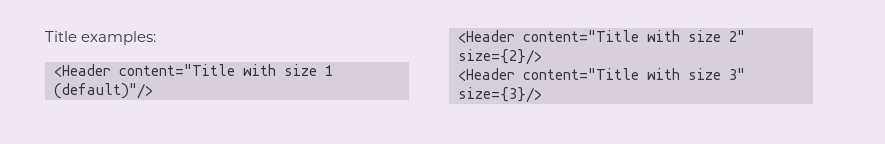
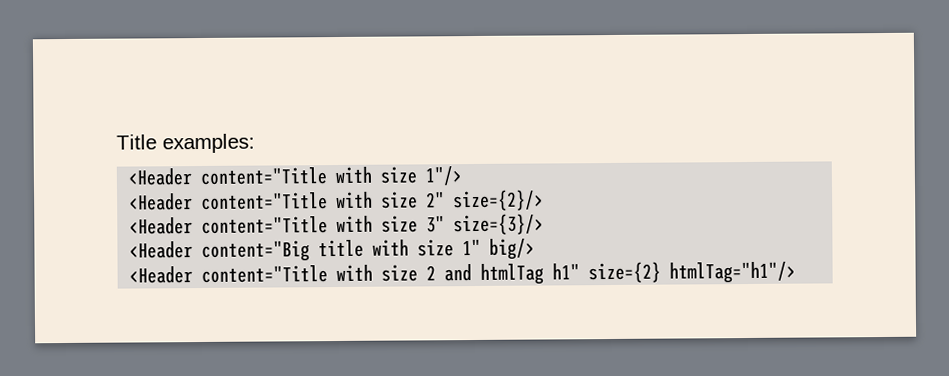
- <Header content="Title with size 1 (default)"/>
+ <Header content="Title with size 1"/>
+ <Header content="Big title with size 1" big/>
+ <Header content="Title with size 2 and htmlTag h1" size={2} htmlTag="h1"/>

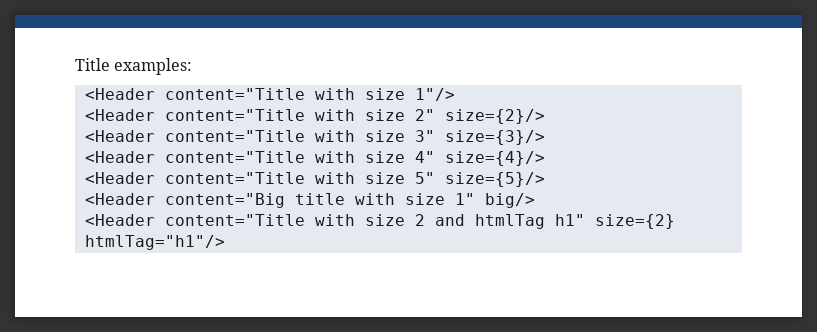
+ <Header content="Title with size 4" size={4}/>
+ <Header content="Title with size 5" size={5}/>

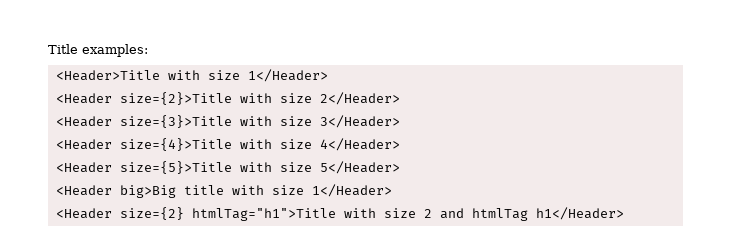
- <Header content="Title with size 1"/>
- <Header content="Title with size 2" size={2}/>
- <Header content="Title with size 3" size={3}/>
- <Header content="Title with size 4" size={4}/>
- <Header content="Title with size 5" size={5}/>
- <Header content="Big title with size 1" big/>
- <Header content="Title with size 2 and htmlTag h1" size={2} htmlTag="h1"/>
+ <Header>Title with size 1</Header>
+ <Header size={2}>Title with size 2</Header>
+ <Header size={3}>Title with size 3</Header>
+ <Header size={4}>Title with size 4</Header>
+ <Header size={5}>Title with size 5</Header>
+ <Header big>Big title with size 1</Header>
+ <Header size={2} htmlTag="h1">Title with size 2 and htmlTag h1</Header>

